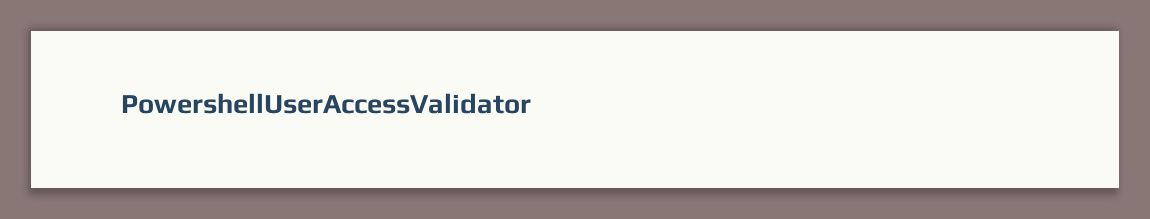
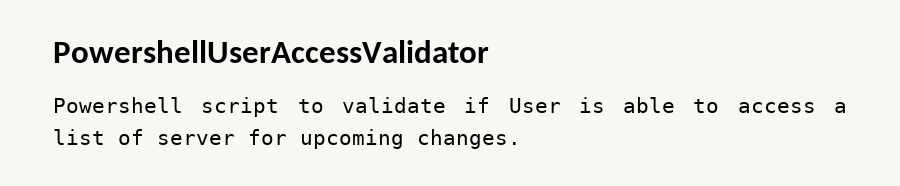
+ Powershell script to validate if User is able to access a list of server for upcoming changes.

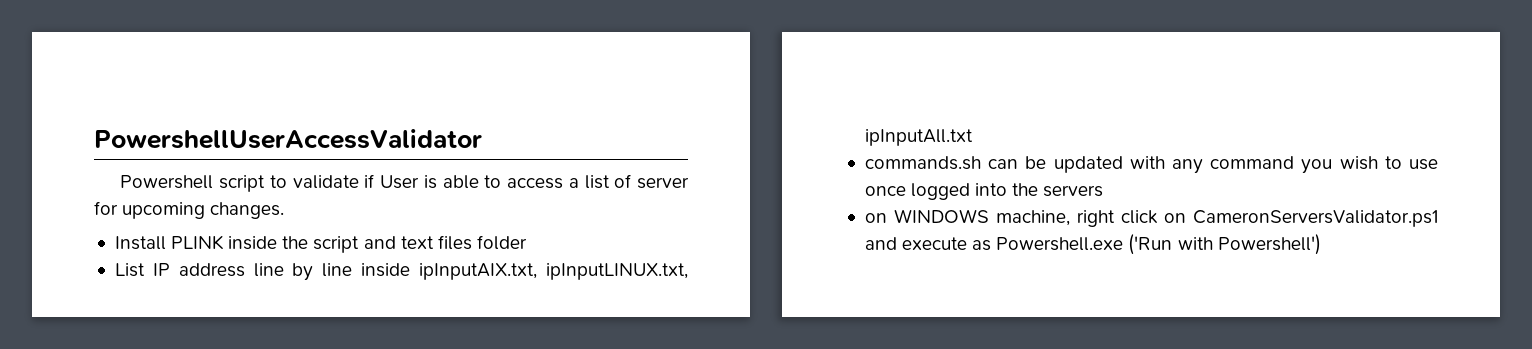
+ Install PLINK inside the script and text files folder
+ List IP address line by line inside ipInputAIX.txt, ipInputLINUX.txt, ipInputAll.txt
+ commands.sh can be updated with any command you wish to use once logged into the servers
+ on WINDOWS machine, right click on CameronServersValidator.ps1 and execute as Powershell.exe ('Run with Powershell')

